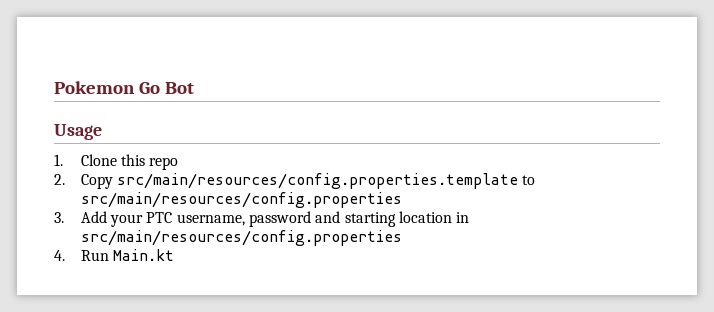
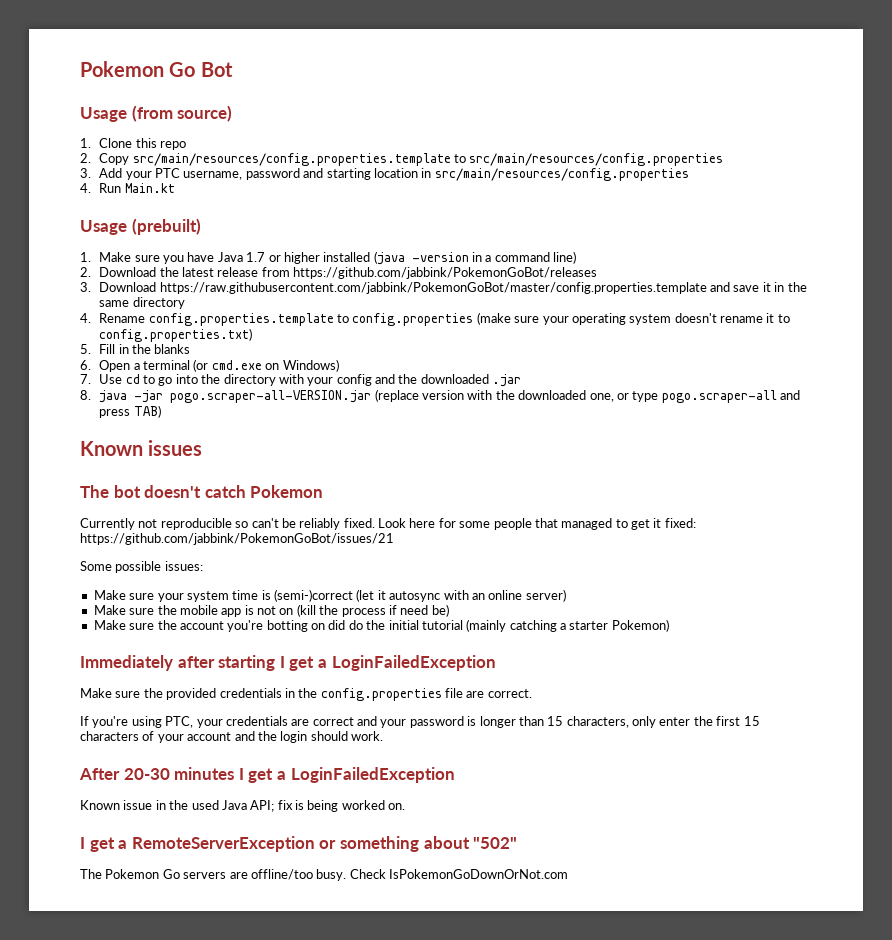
- Usage
+ Usage (from source)
+ Usage (prebuilt)
+ 1. Make sure you have Java 1.7 or higher installed (java -version in a command line)
+ 2. Download the latest release from https://github.com/jabbink/PokemonGoBot/releases
+ 3. Download https://raw.githubusercontent.com/jabbink/PokemonGoBot/master/config.properties.template and save it in the same directory
+ 4. Rename config.properties.template to config.properties (make sure your operating system doesn't rename it to config.properties.txt)
+ 5. Fill in the blanks
+ 6. Open a terminal (or cmd.exe on Windows)
+ 7. Use cd to go into the directory with your config and the downloaded .jar
+ 8. java -jar pogo.scraper-all-VERSION.jar (replace version with the downloaded one, or type pogo.scraper-all and press TAB)
+ Known issues
+ The bot doesn't catch Pokemon
+ Currently not reproducible so can't be reliably fixed. Look here for some people that managed to get it fixed: https://github.com/jabbink/PokemonGoBot/issues/21
+ Some possible issues:
+ Make sure your system time is (semi-)correct (let it autosync with an online server)
+ Make sure the mobile app is not on (kill the process if need be)
+ Make sure the account you're botting on did do the initial tutorial (mainly catching a starter Pokemon)
+ Immediately after starting I get a LoginFailedException
+ Make sure the provided credentials in the config.properties file are correct.
+ If you're using PTC, your credentials are correct and your password is longer than 15 characters, only enter the first 15 characters of your account and the login should work.
+ After 20-30 minutes I get a LoginFailedException
+ Known issue in the used Java API; fix is being worked on.
+ I get a RemoteServerException or something about "502"
+ The Pokemon Go servers are offline/too busy. Check IsPokemonGoDownOrNot.com

